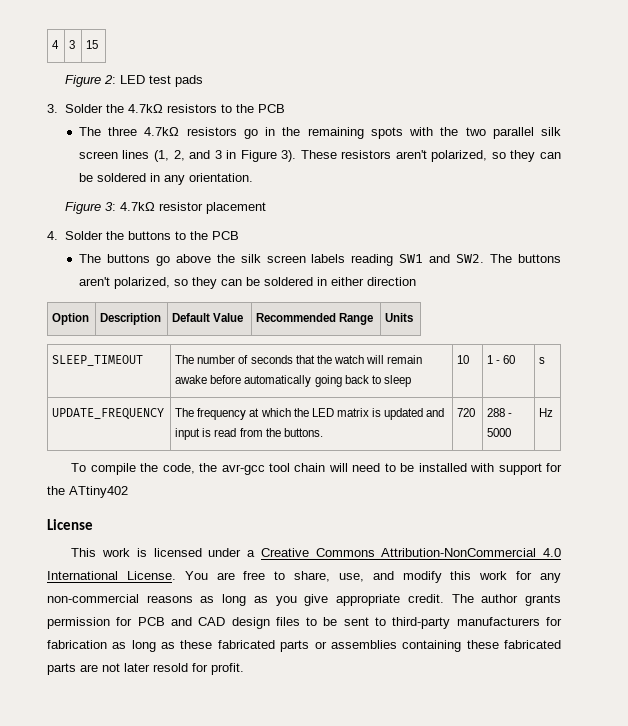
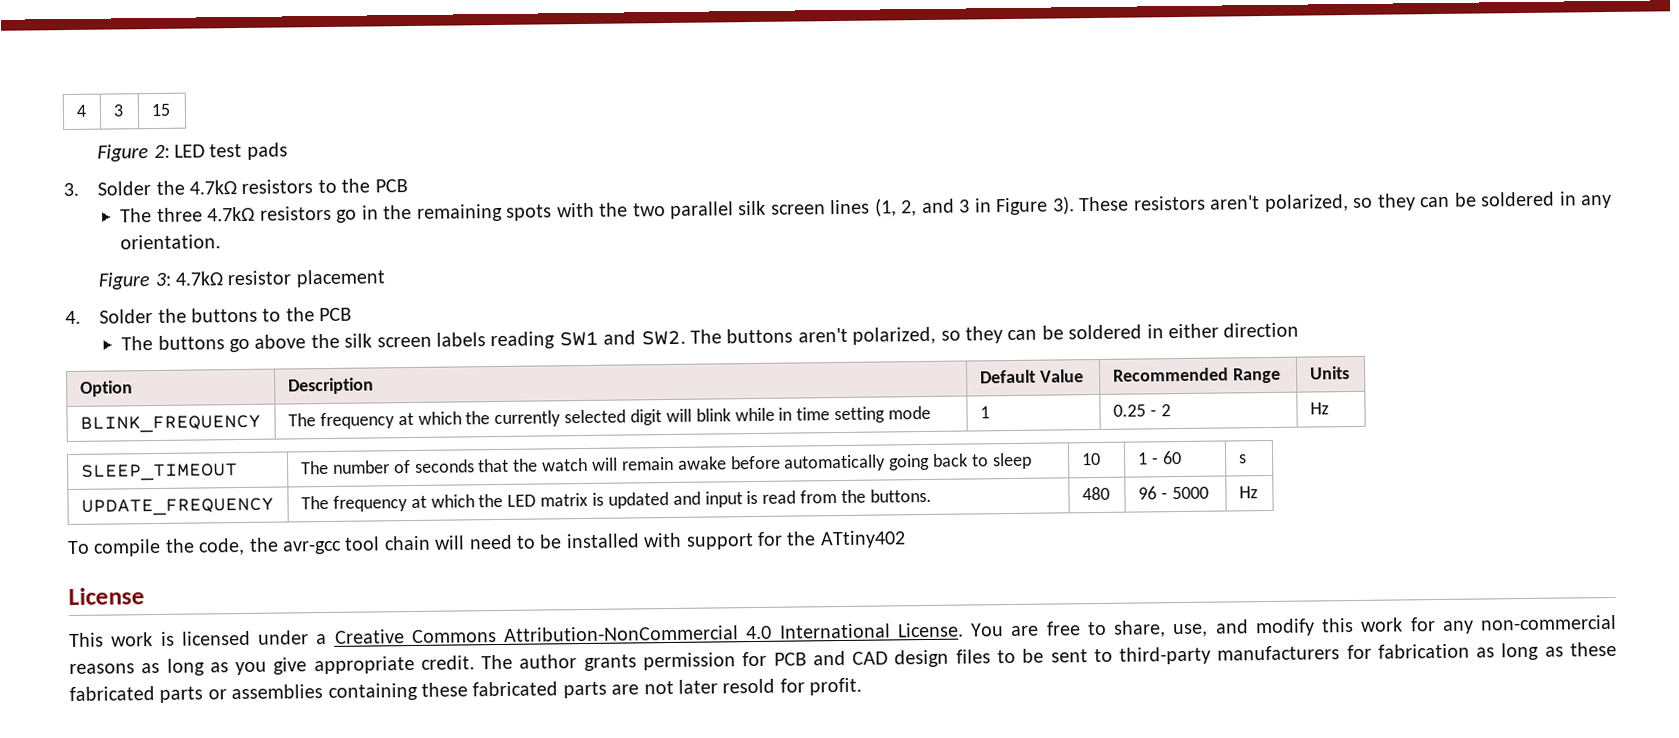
+ BLINK_FREQUENCY | The frequency at which the currently selected digit will blink while in time setting mode | 1 | 0.25 - 2 | Hz
- UPDATE_FREQUENCY | The frequency at which the LED matrix is updated and input is read from the buttons. | 720 | 288 - 5000 | Hz
+ UPDATE_FREQUENCY | The frequency at which the LED matrix is updated and input is read from the buttons. | 480 | 96 - 5000 | Hz

